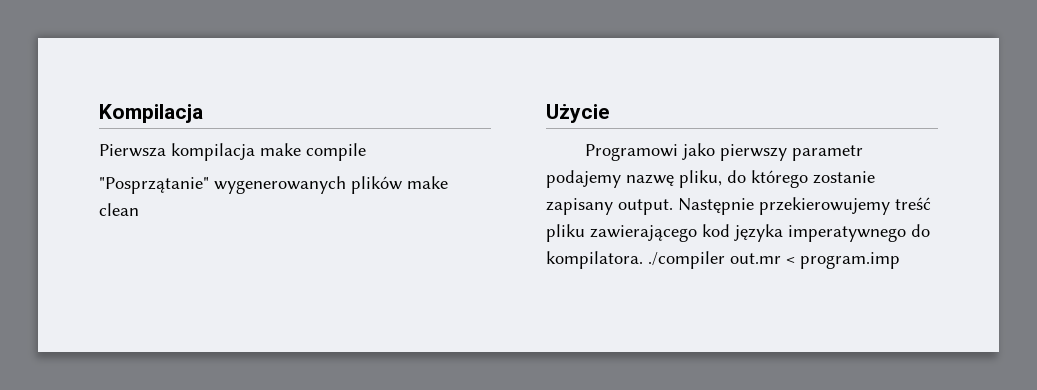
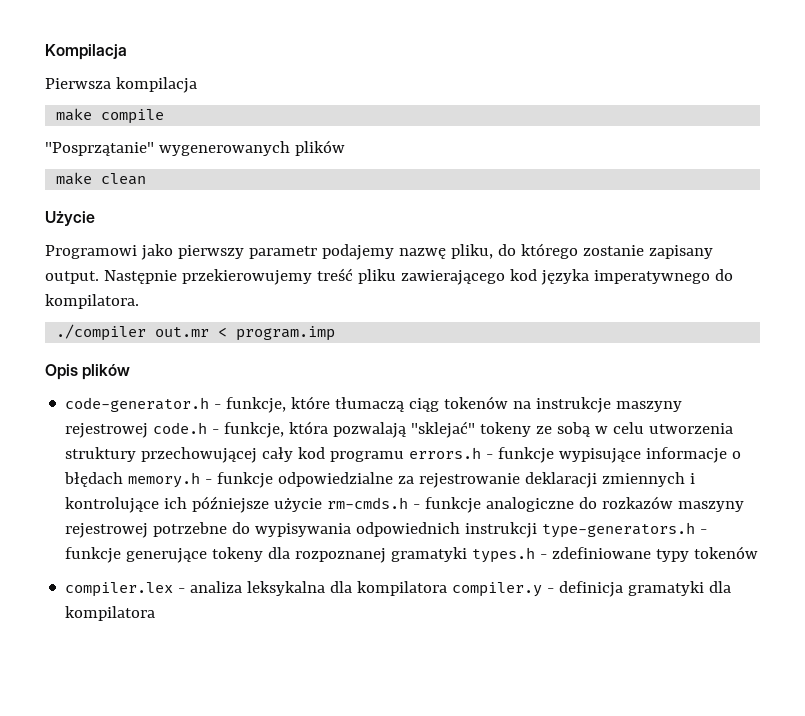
- Pierwsza kompilacja make compile
+ Pierwsza kompilacja
+ make compile
- "Posprzątanie" wygenerowanych plików make clean
+ "Posprzątanie" wygenerowanych plików
+ make clean
- Następnie przekierowujemy treść pliku zawierającego kod języka imperatywnego do kompilatora. ./compiler out.mr < program.imp
+ Następnie przekierowujemy treść pliku zawierającego kod języka imperatywnego do kompilatora.
+ ./compiler out.mr < program.imp
+ Opis plików
+ code-generator.h - funkcje, które tłumaczą ciąg tokenów na instrukcje maszyny rejestrowej code.h - funkcje, która pozwalają "sklejać" tokeny ze sobą w celu utworzenia struktury przechowującej cały kod programu errors.h - funkcje wypisujące informacje o błędach memory.h - funkcje odpowiedzialne za rejestrowanie deklaracji zmiennych i kontrolujące ich późniejsze użycie rm-cmds.h - funkcje analogiczne do rozkazów maszyny rejestrowej potrzebne do wypisywania odpowiednich instrukcji type-generators.h - funkcje generujące tokeny dla rozpoznanej gramatyki types.h - zdefiniowane typy tokenów
+ compiler.lex - analiza leksykalna dla kompilatora compiler.y - definicja gramatyki dla kompilatora

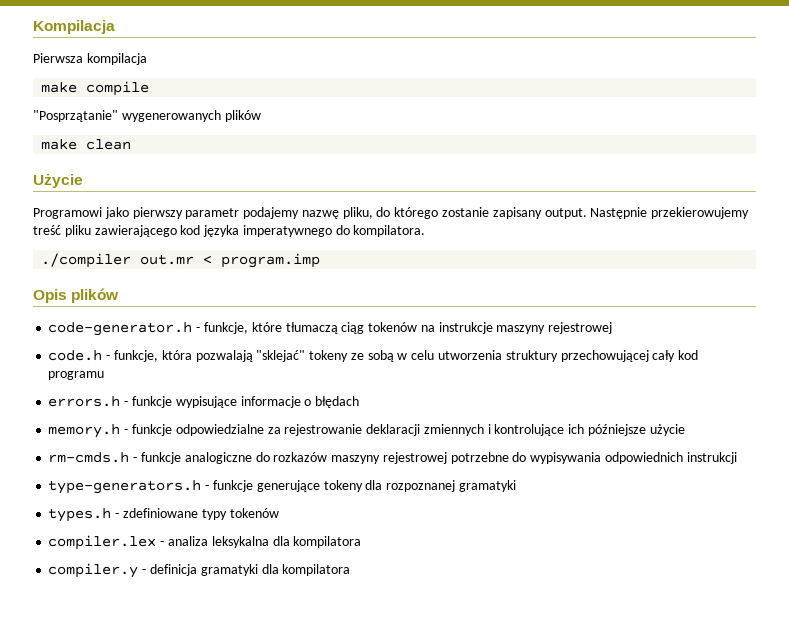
- code-generator.h - funkcje, które tłumaczą ciąg tokenów na instrukcje maszyny rejestrowej code.h - funkcje, która pozwalają "sklejać" tokeny ze sobą w celu utworzenia struktury przechowującej cały kod programu errors.h - funkcje wypisujące informacje o błędach memory.h - funkcje odpowiedzialne za rejestrowanie deklaracji zmiennych i kontrolujące ich późniejsze użycie rm-cmds.h - funkcje analogiczne do rozkazów maszyny rejestrowej potrzebne do wypisywania odpowiednich instrukcji type-generators.h - funkcje generujące tokeny dla rozpoznanej gramatyki types.h - zdefiniowane typy tokenów
+ code-generator.h - funkcje, które tłumaczą ciąg tokenów na instrukcje maszyny rejestrowej
+ code.h - funkcje, która pozwalają "sklejać" tokeny ze sobą w celu utworzenia struktury przechowującej cały kod programu
+ errors.h - funkcje wypisujące informacje o błędach
+ memory.h - funkcje odpowiedzialne za rejestrowanie deklaracji zmiennych i kontrolujące ich późniejsze użycie
+ rm-cmds.h - funkcje analogiczne do rozkazów maszyny rejestrowej potrzebne do wypisywania odpowiednich instrukcji
+ type-generators.h - funkcje generujące tokeny dla rozpoznanej gramatyki
+ types.h - zdefiniowane typy tokenów
- compiler.lex - analiza leksykalna dla kompilatora compiler.y - definicja gramatyki dla kompilatora
+ compiler.lex - analiza leksykalna dla kompilatora
+ compiler.y - definicja gramatyki dla kompilatora

